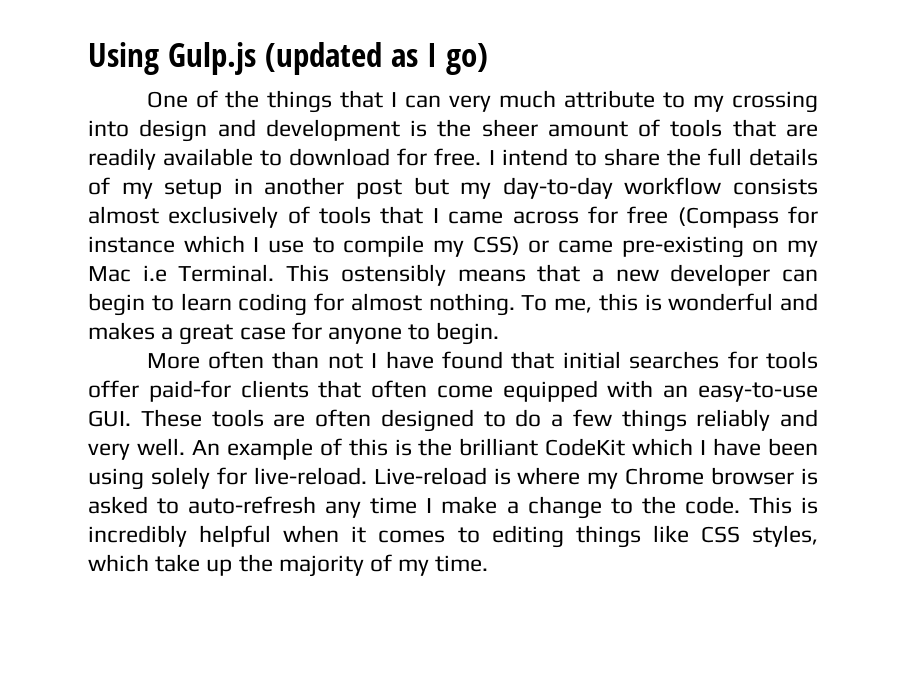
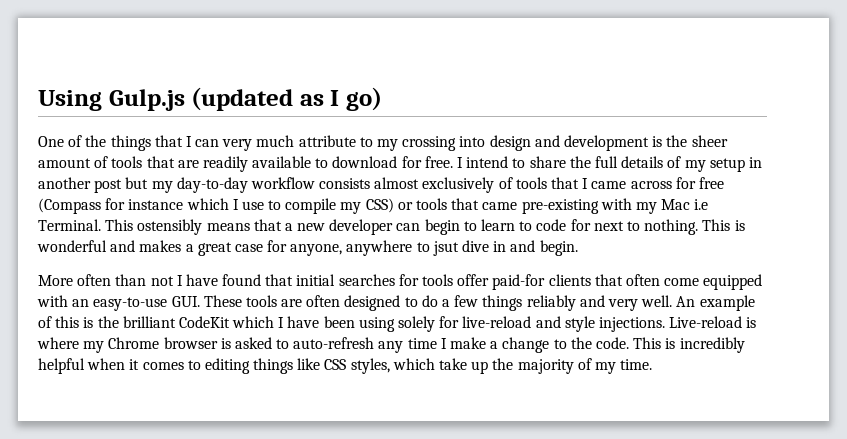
- I intend to share the full details of my setup in another post but my day-to-day workflow consists almost exclusively of tools that I came across for free (Compass for instance which I use to compile my CSS) or came pre-existing on my Mac i.e Terminal.
+ I intend to share the full details of my setup in another post but my day-to-day workflow consists almost exclusively of tools that I came across for free (Compass for instance which I use to compile my CSS) or tools that came pre-existing with my Mac i.e Terminal.
- This ostensibly means that a new developer can begin to learn coding for almost nothing. To me, this is wonderful and makes a great case for anyone to begin.
+ This ostensibly means that a new developer can begin to learn to code for next to nothing. This is wonderful and makes a great case for anyone, anywhere to jsut dive in and begin.
- An example of this is the brilliant CodeKit which I have been using solely for live-reload.
+ An example of this is the brilliant CodeKit which I have been using solely for live-reload and style injections.

